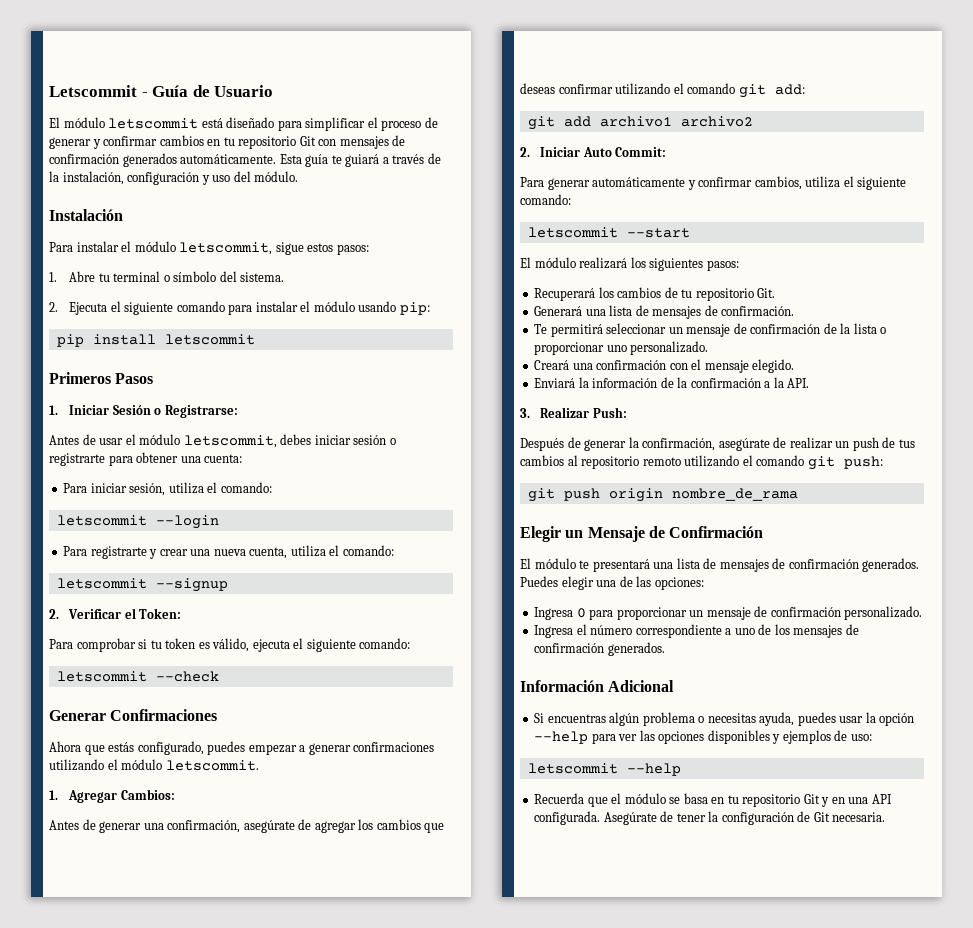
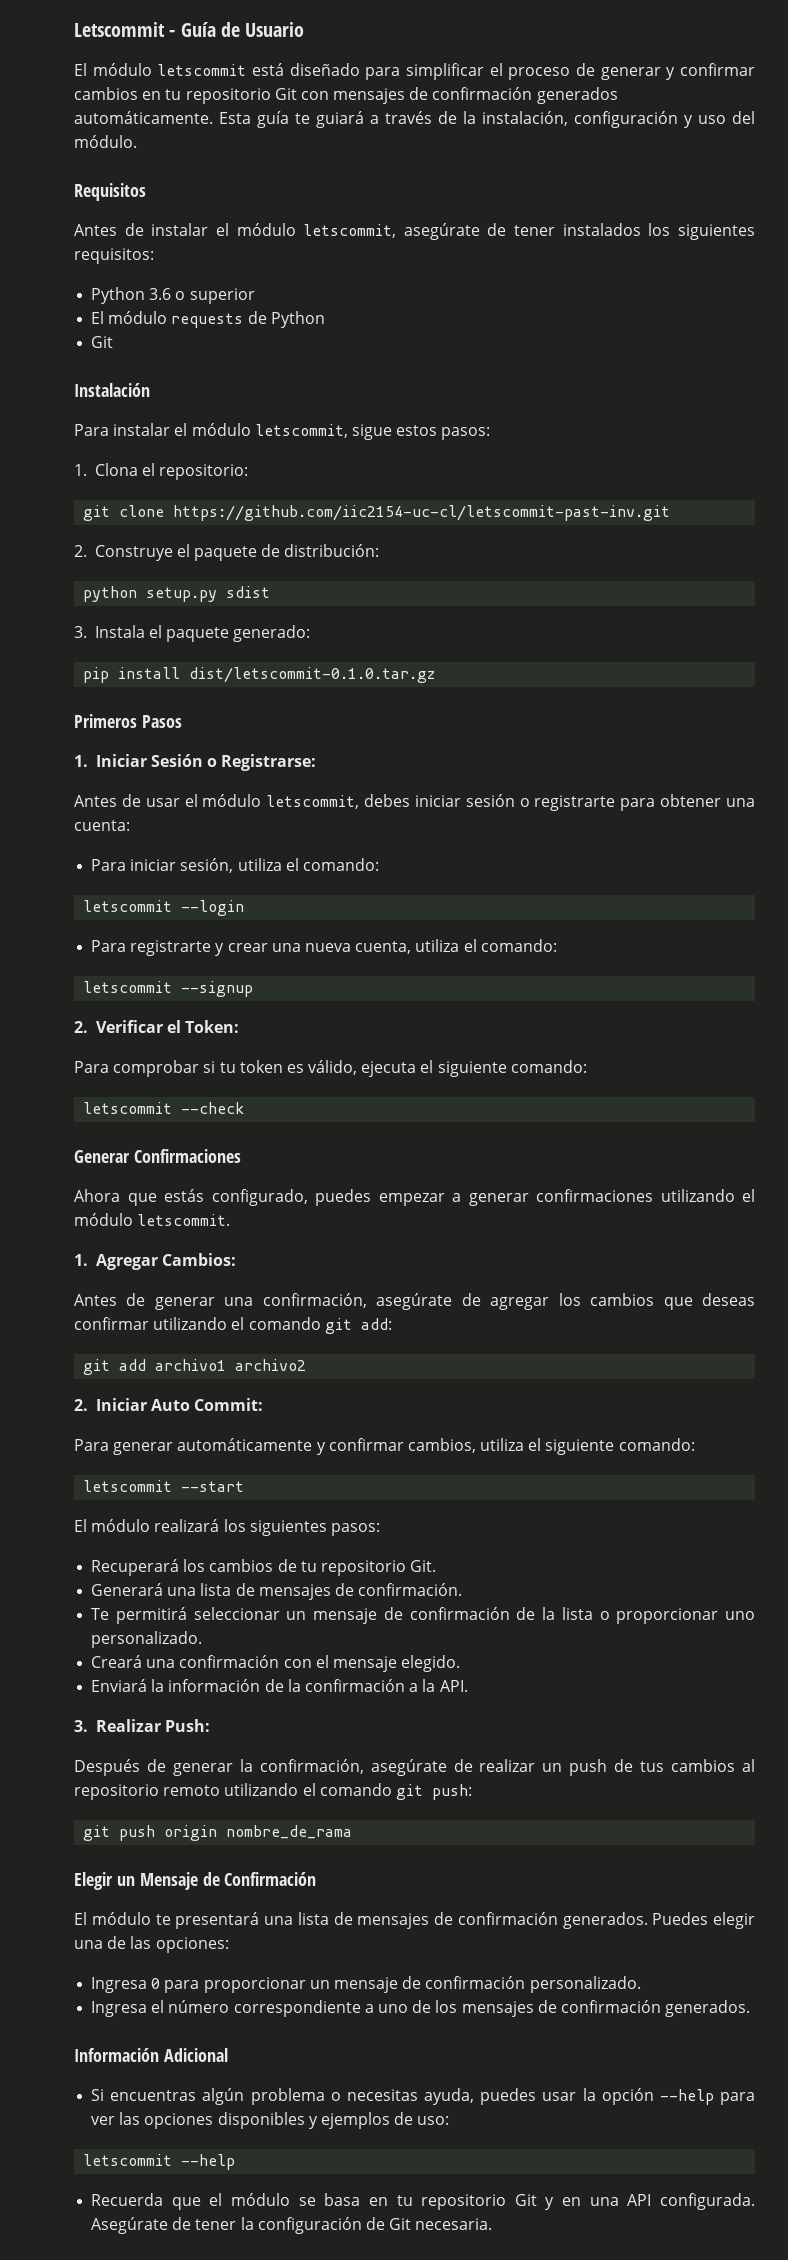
+ Requisitos
+ Antes de instalar el módulo letscommit, asegúrate de tener instalados los siguientes requisitos:
+ Python 3.6 o superior
+ El módulo requests de Python
+ Git
- 1. Abre tu terminal o símbolo del sistema.
- 2. Ejecuta el siguiente comando para instalar el módulo usando pip:
+ 1. Clona el repositorio:
+ git clone https://github.com/iic2154-uc-cl/letscommit-past-inv.git
+ 2. Construye el paquete de distribución:
+ python setup.py sdist
+ 3. Instala el paquete generado:
- pip install letscommit
+ pip install dist/letscommit-0.1.0.tar.gz

